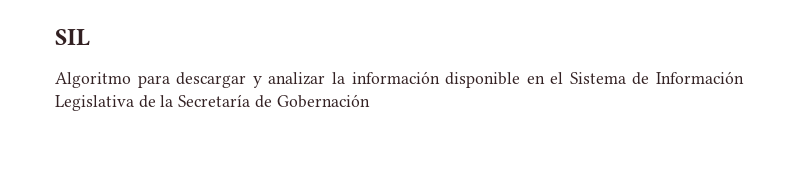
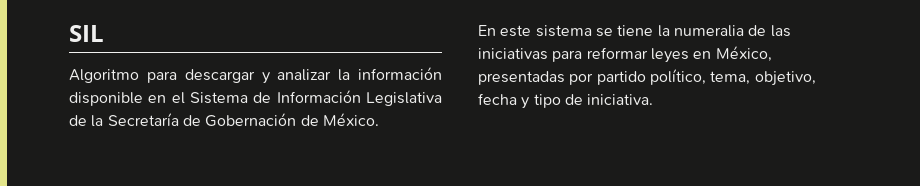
- Algoritmo para descargar y analizar la información disponible en el Sistema de Información Legislativa de la Secretaría de Gobernación
+ Algoritmo para descargar y analizar la información disponible en el Sistema de Información Legislativa de la Secretaría de Gobernación de México.
+ En este sistema se tiene la numeralia de las iniciativas para reformar leyes en México, presentadas por partido político, tema, objetivo, fecha y tipo de iniciativa.

